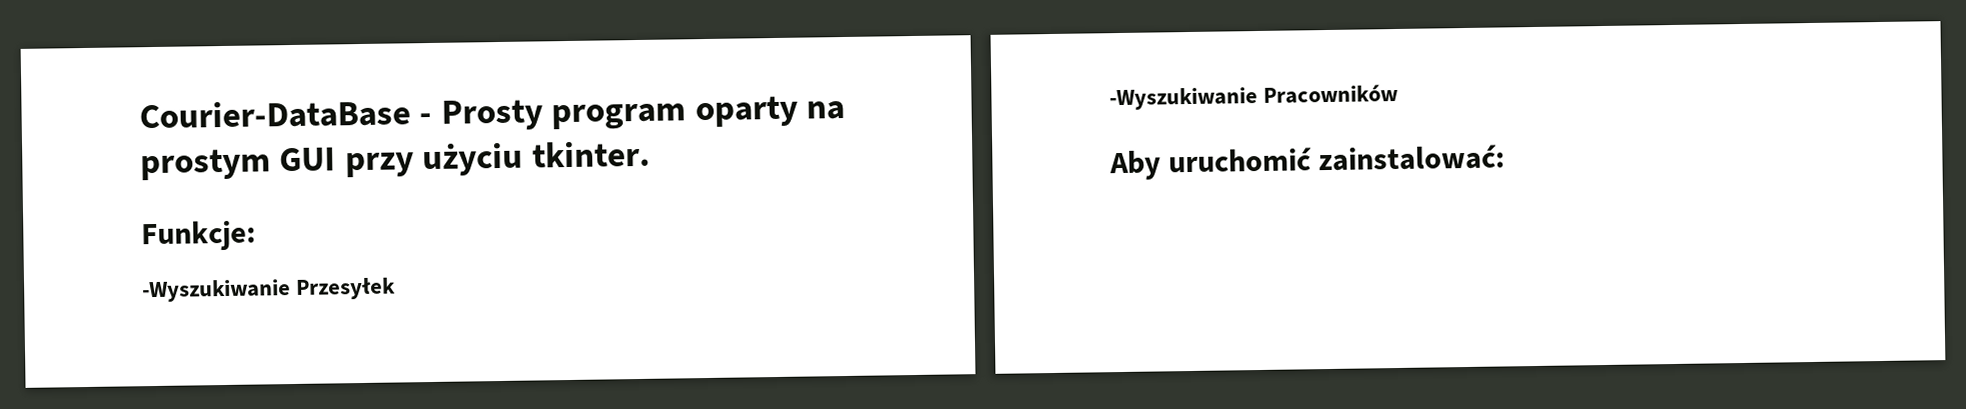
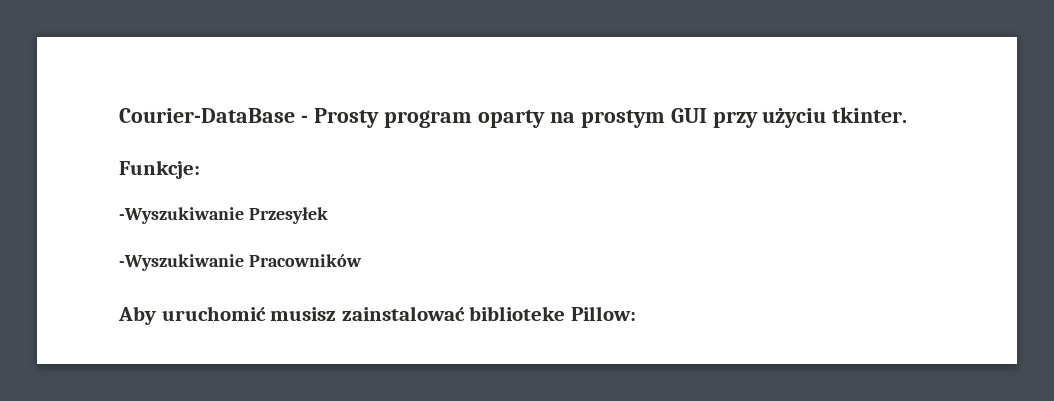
- Aby uruchomić zainstalować:
+ Aby uruchomić musisz zainstalować biblioteke Pillow:

